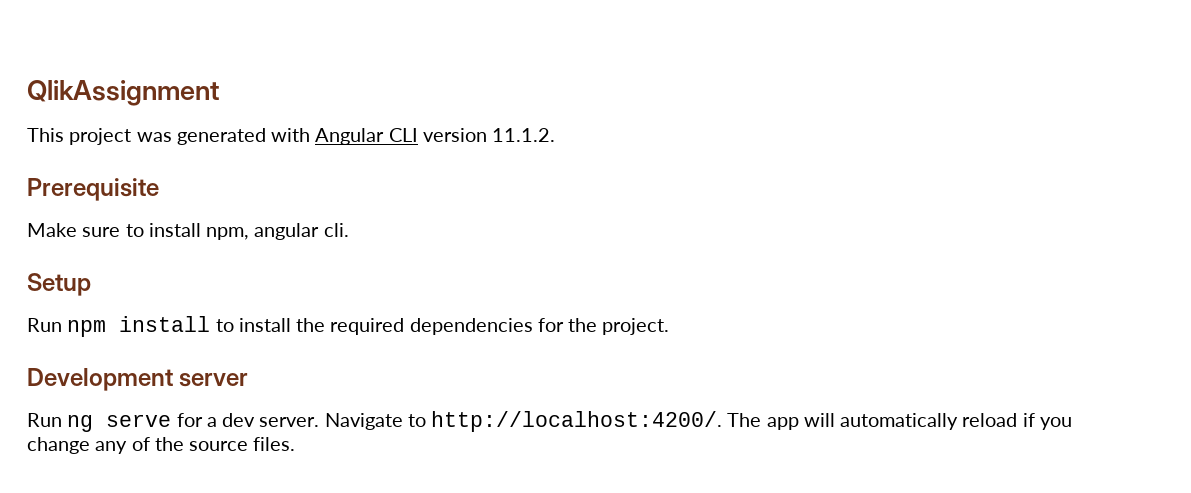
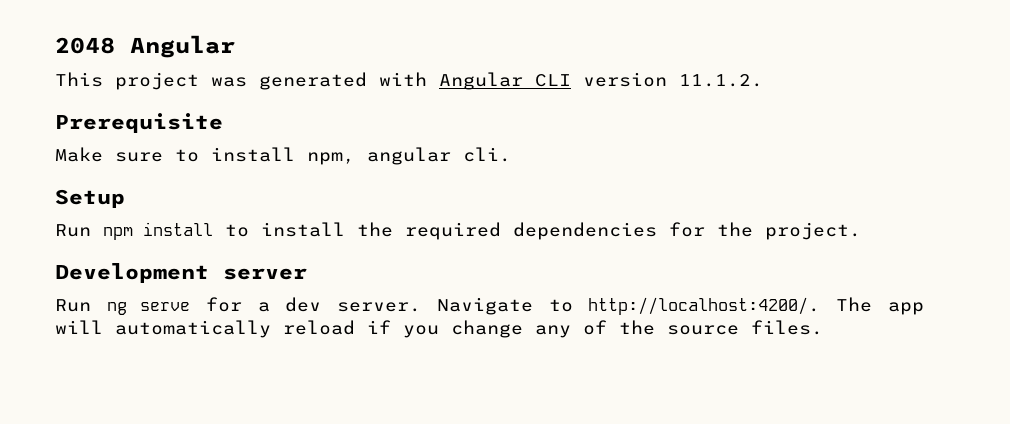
- QlikAssignment
+ 2048 Angular

